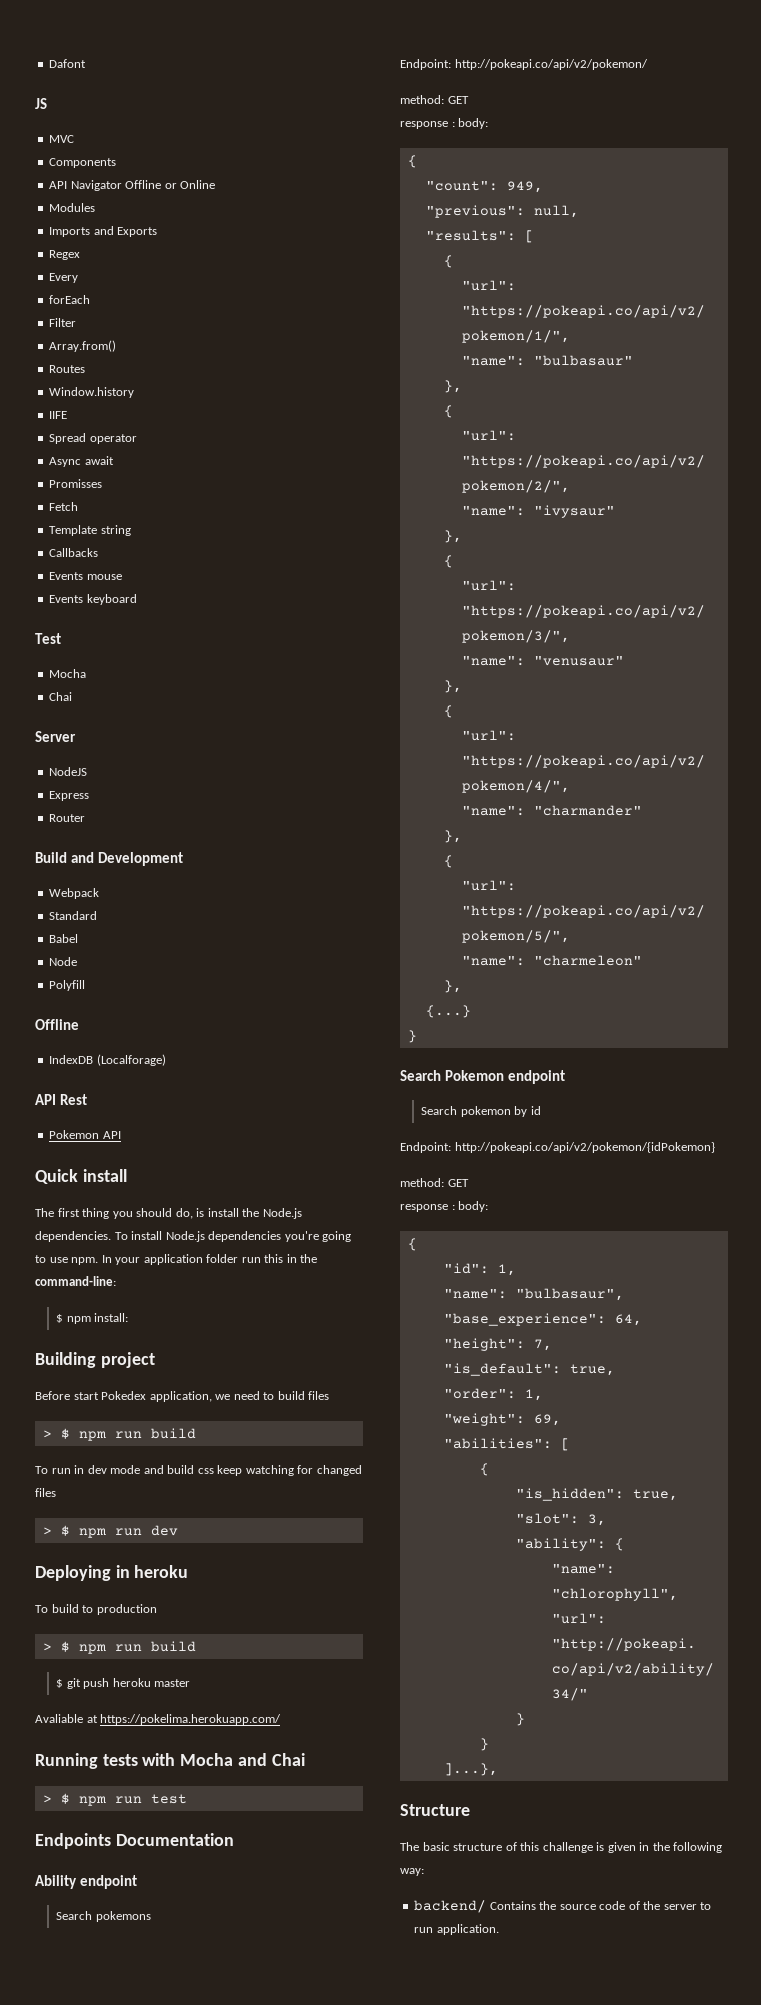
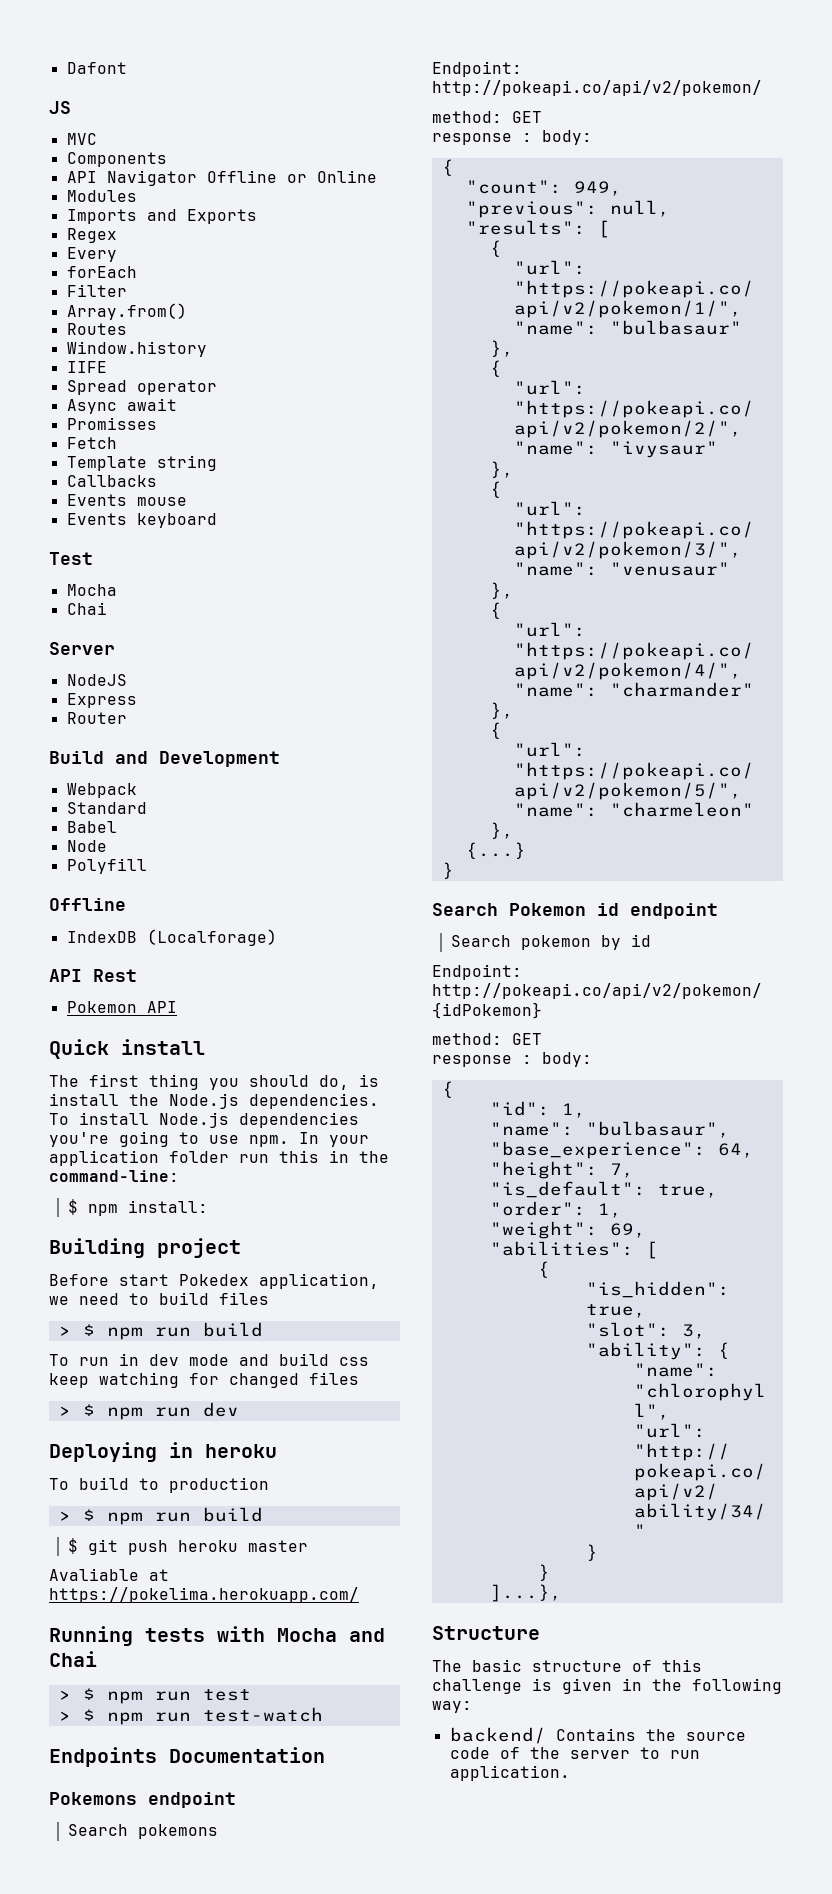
+ > $ npm run test-watch
- Ability endpoint
+ Pokemons endpoint
- Search Pokemon endpoint
+ Search Pokemon id endpoint

